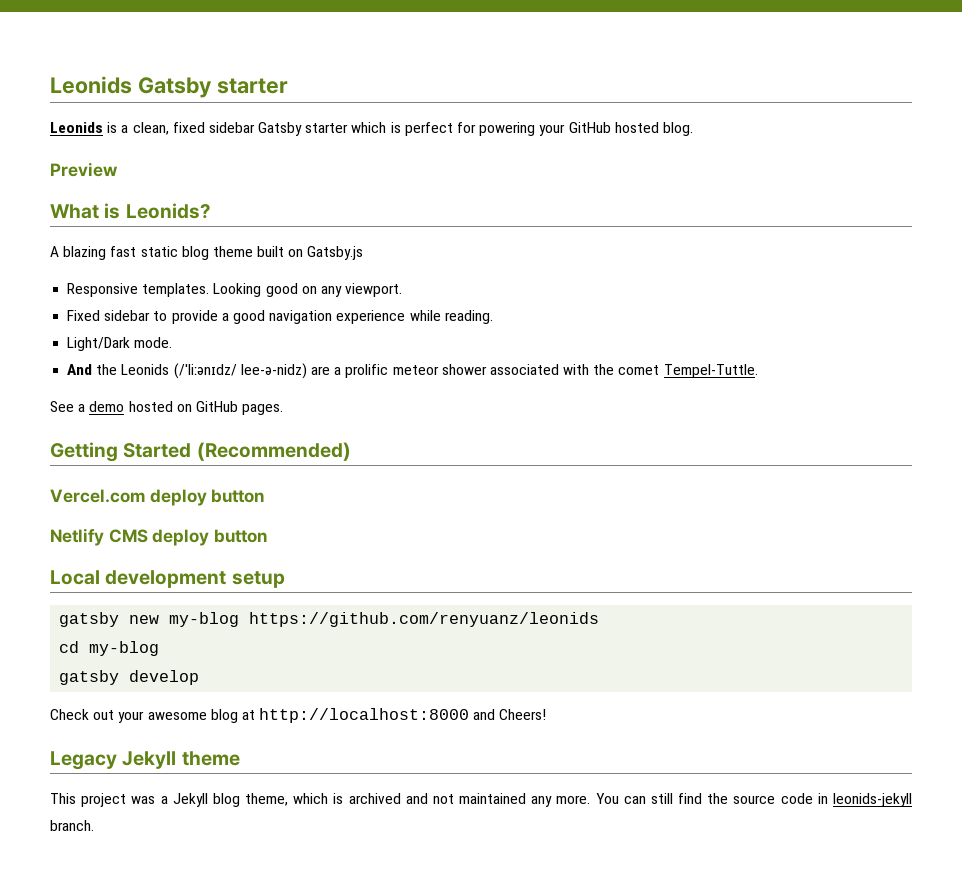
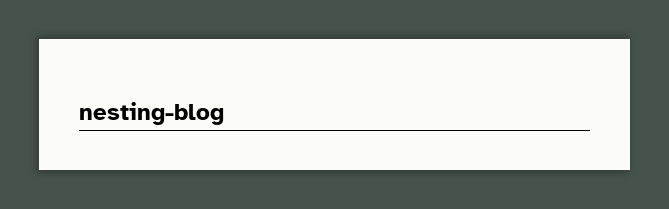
- Leonids Gatsby starter
- Leonids is a clean, fixed sidebar Gatsby starter which is perfect for powering your GitHub hosted blog.
- Preview
- What is Leonids?
- A blazing fast static blog theme built on Gatsby.js
- Responsive templates. Looking good on any viewport.
- Fixed sidebar to provide a good navigation experience while reading.
- Light/Dark mode.
- And the Leonids (/ˈliːənɪdz/ lee-ə-nidz) are a prolific meteor shower associated with the comet Tempel-Tuttle.
- See a demo hosted on GitHub pages.
- Getting Started (Recommended)
- Vercel.com deploy button
- Netlify CMS deploy button
- Local development setup
- gatsby new my-blog https://github.com/renyuanz/leonids
- cd my-blog
- gatsby develop
- Check out your awesome blog at http://localhost:8000 and Cheers!
- Legacy Jekyll theme
- This project was a Jekyll blog theme, which is archived and not maintained any more. You can still find the source code in leonids-jekyll branch.
+ nesting-blog

